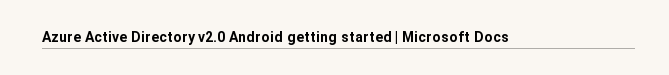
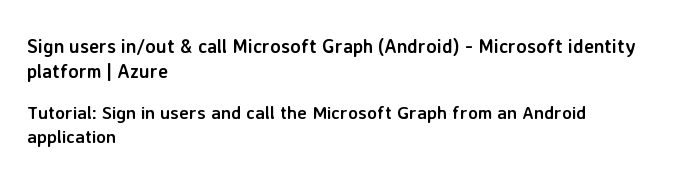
- Azure Active Directory v2.0 Android getting started | Microsoft Docs
+ Sign users in/out & call Microsoft Graph (Android) - Microsoft identity platform | Azure
+ Tutorial: Sign in users and call the Microsoft Graph from an Android application

